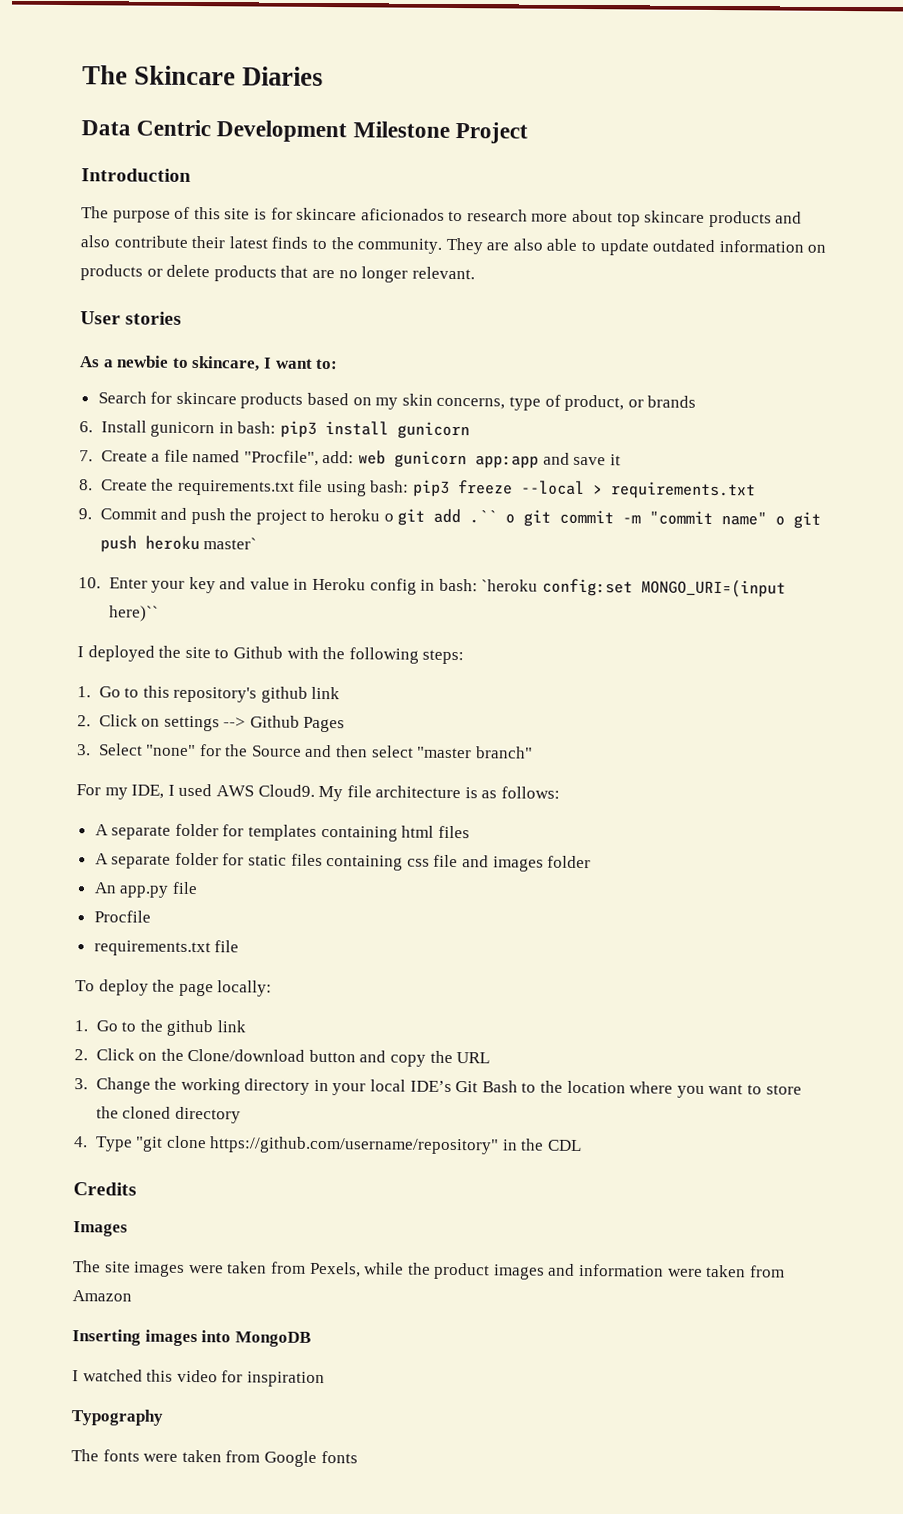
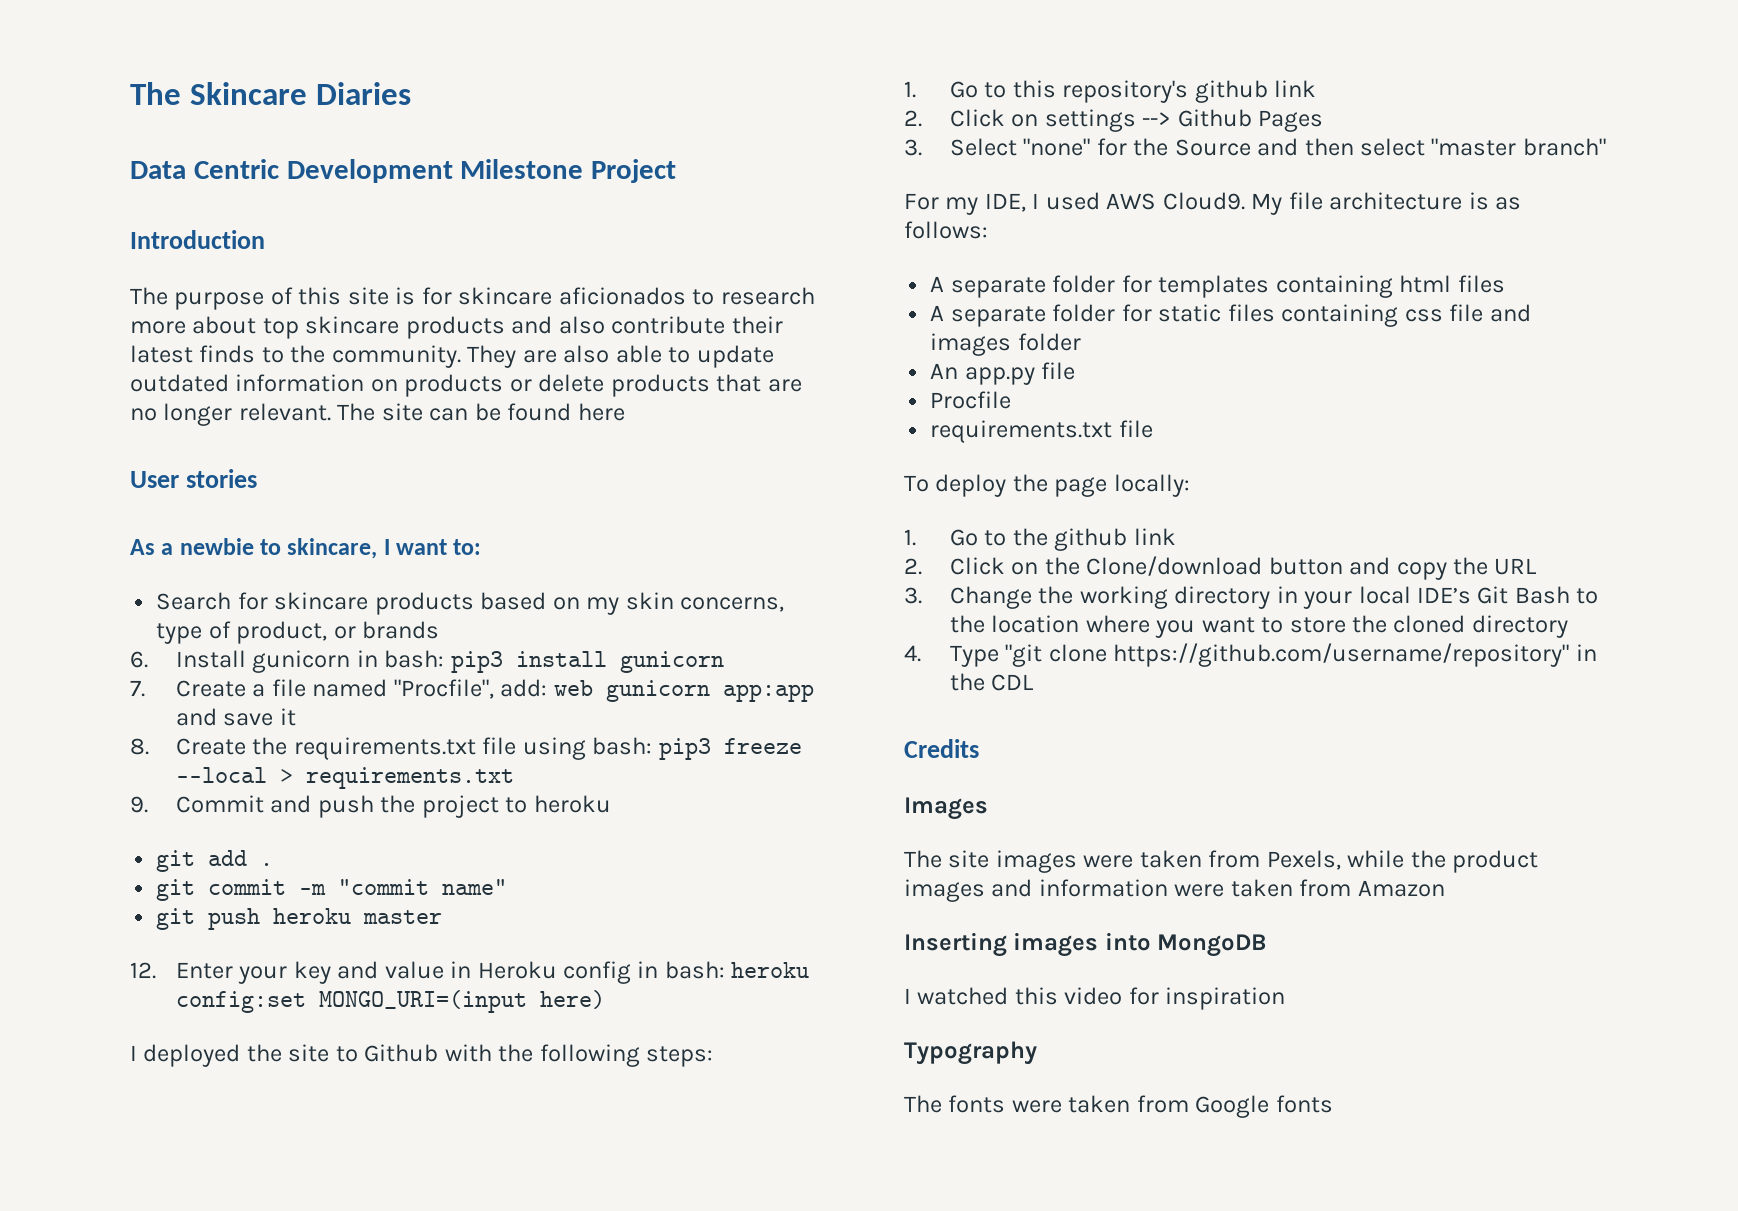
+ The site can be found here
- 9. Commit and push the project to heroku o git add .`` o git commit -m "commit name" o git push heroku master`
- 10. Enter your key and value in Heroku config in bash: `heroku config:set MONGO_URI=(input here)``
+ 9. Commit and push the project to heroku
+ git add .
+ git commit -m "commit name"
+ git push heroku master
+ 12. Enter your key and value in Heroku config in bash: heroku config:set MONGO_URI=(input here)

